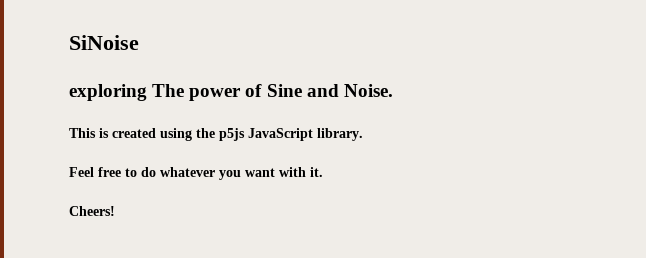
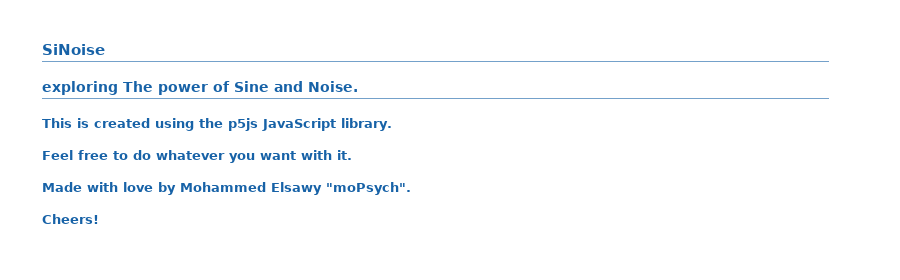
+ Made with love by Mohammed Elsawy "moPsych".

